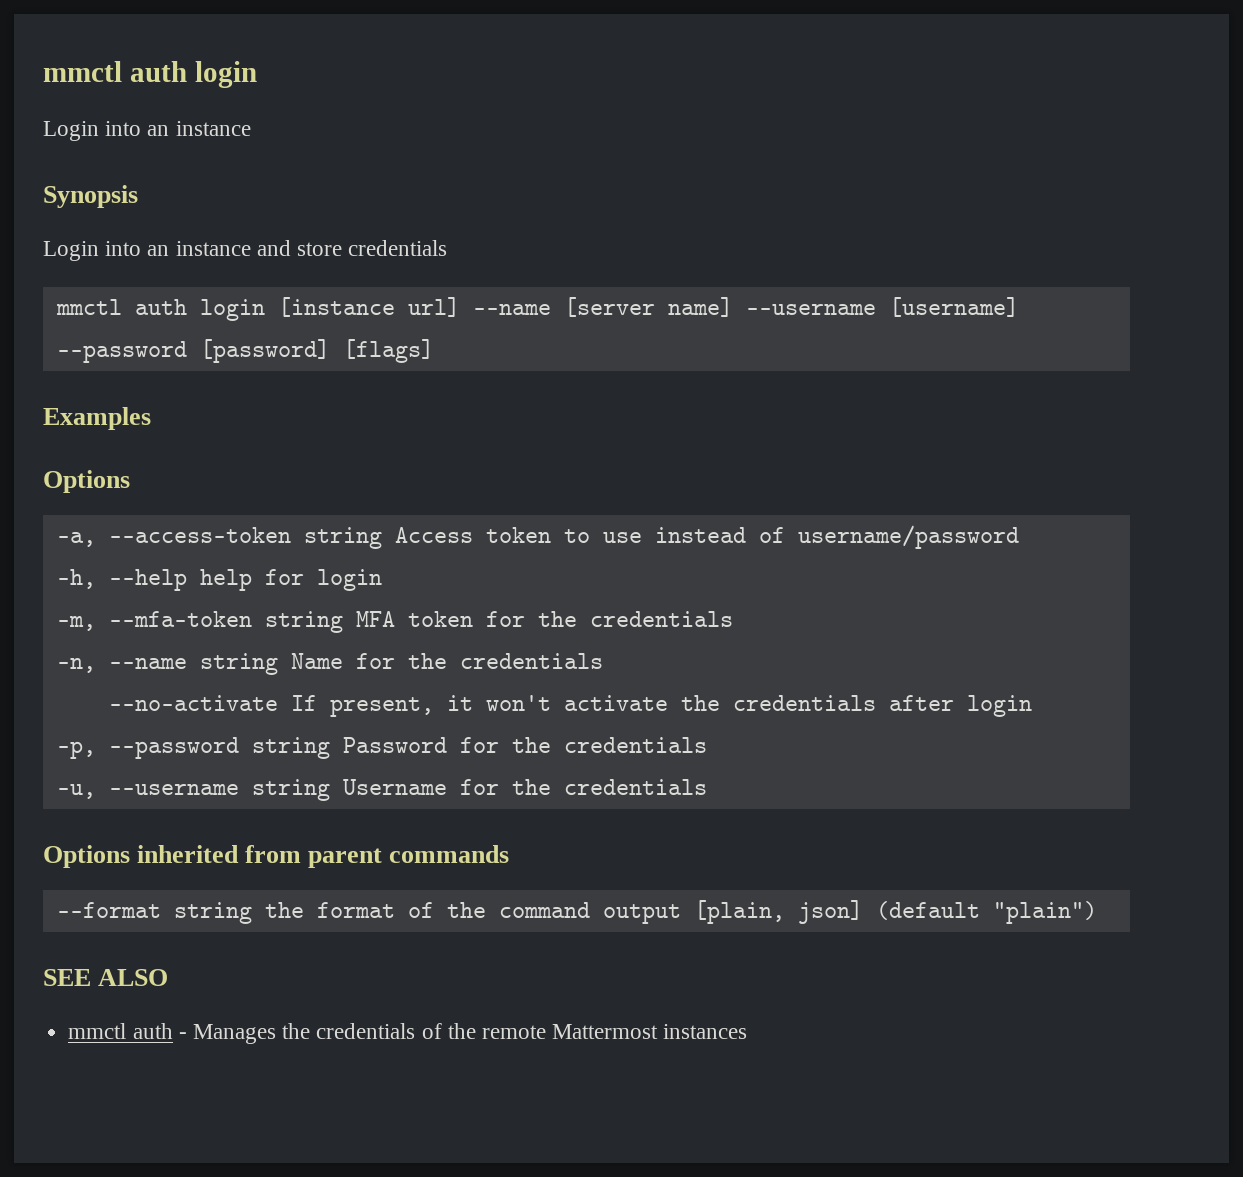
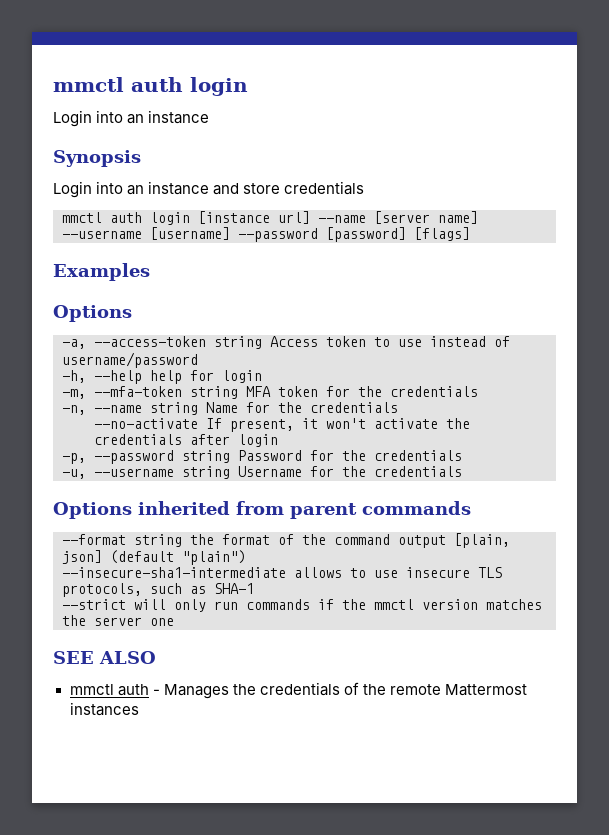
+ --insecure-sha1-intermediate allows to use insecure TLS protocols, such as SHA-1
+ --strict will only run commands if the mmctl version matches the server one

